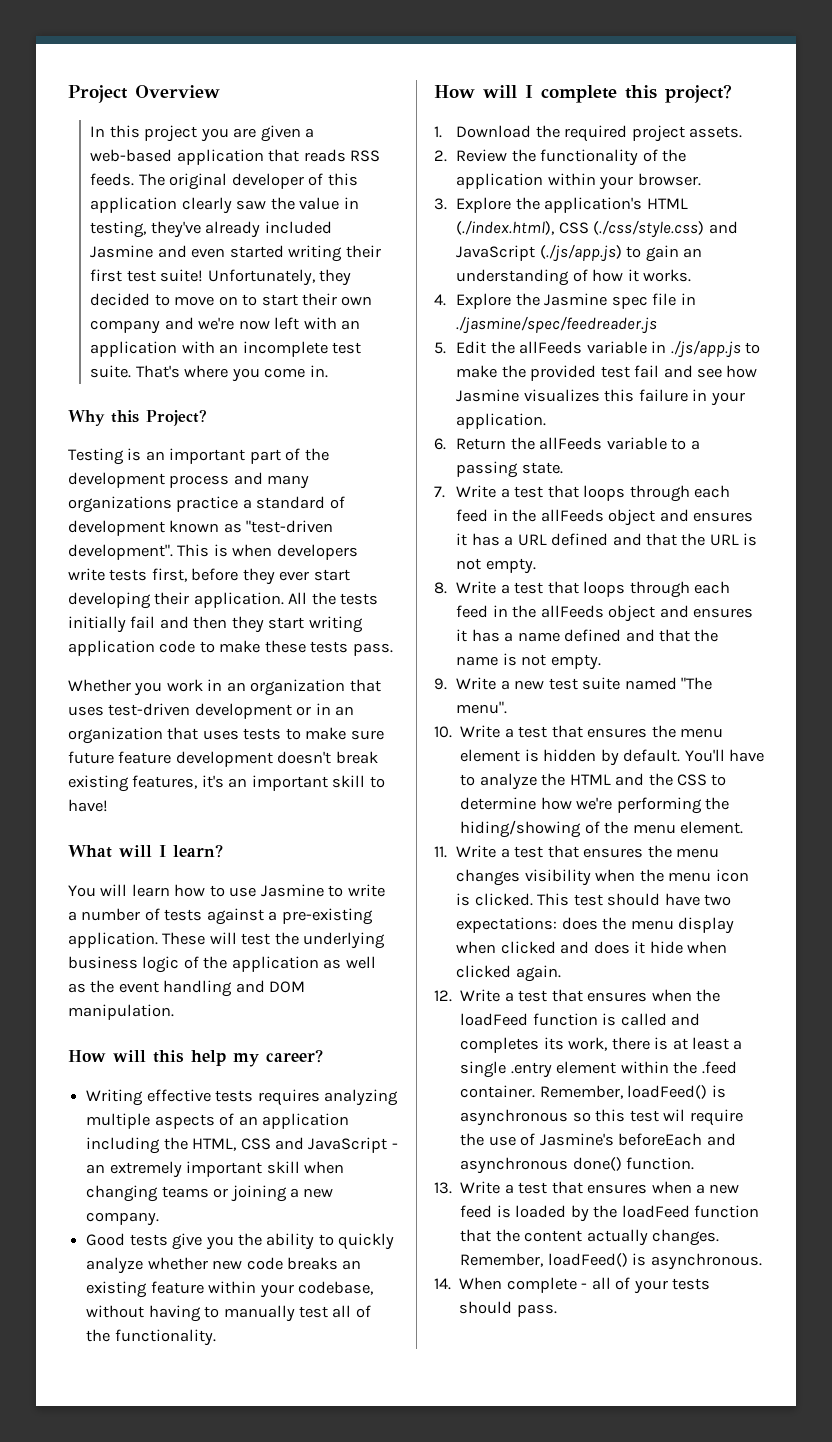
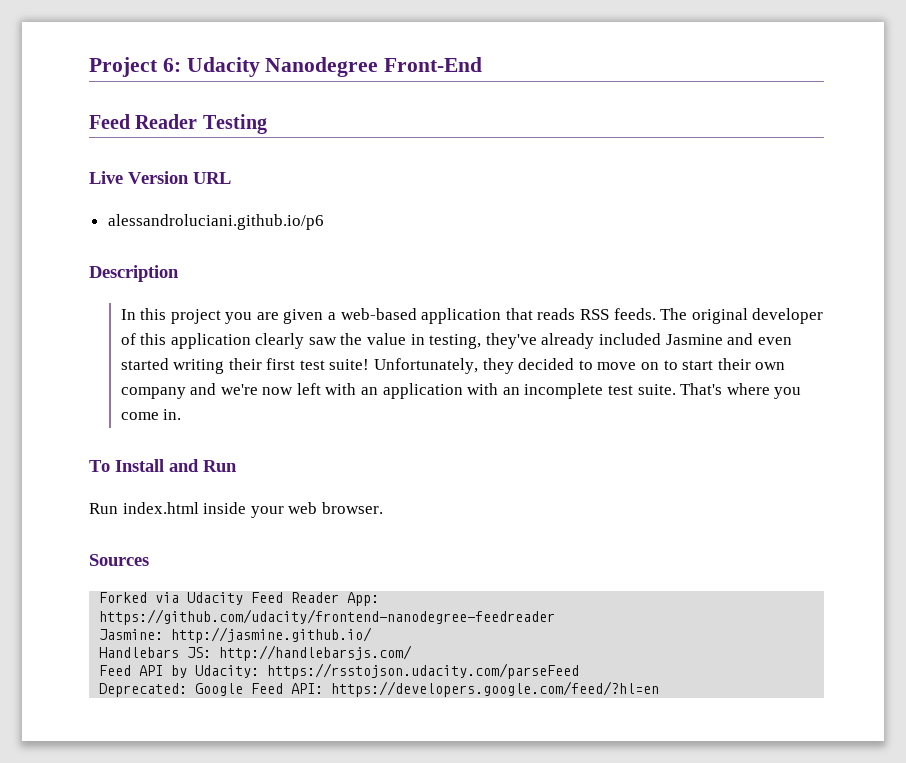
- Project Overview
+ Project 6: Udacity Nanodegree Front-End
+ Feed Reader Testing
+ Live Version URL
+ alessandroluciani.github.io/p6
+ Description
- Why this Project?
- Testing is an important part of the development process and many organizations practice a standard of development known as "test-driven development". This is when developers write tests first, before they ever start developing their application. All the tests initially fail and then they start writing application code to make these tests pass.
- Whether you work in an organization that uses test-driven development or in an organization that uses tests to make sure future feature development doesn't break existing features, it's an important skill to have!
- What will I learn?
- You will learn how to use Jasmine to write a number of tests against a pre-existing application. These will test the underlying business logic of the application as well as the event handling and DOM manipulation.
- How will this help my career?
- Writing effective tests requires analyzing multiple aspects of an application including the HTML, CSS and JavaScript - an extremely important skill when changing teams or joining a new company.
- Good tests give you the ability to quickly analyze whether new code breaks an existing feature within your codebase, without having to manually test all of the functionality.
- How will I complete this project?
- 1. Download the required project assets.
- 2. Review the functionality of the application within your browser.
- 3. Explore the application's HTML (./index.html), CSS (./css/style.css) and JavaScript (./js/app.js) to gain an understanding of how it works.
- 4. Explore the Jasmine spec file in ./jasmine/spec/feedreader.js
- 5. Edit the allFeeds variable in ./js/app.js to make the provided test fail and see how Jasmine visualizes this failure in your application.
- 6. Return the allFeeds variable to a passing state.
- 7. Write a test that loops through each feed in the allFeeds object and ensures it has a URL defined and that the URL is not empty.
- 8. Write a test that loops through each feed in the allFeeds object and ensures it has a name defined and that the name is not empty.
- 9. Write a new test suite named "The menu".
- 10. Write a test that ensures the menu element is hidden by default. You'll have to analyze the HTML and the CSS to determine how we're performing the hiding/showing of the menu element.
- 11. Write a test that ensures the menu changes visibility when the menu icon is clicked. This test should have two expectations: does the menu display when clicked and does it hide when clicked again.
- 12. Write a test that ensures when the loadFeed function is called and completes its work, there is at least a single .entry element within the .feed container. Remember, loadFeed() is asynchronous so this test wil require the use of Jasmine's beforeEach and asynchronous done() function.
- 13. Write a test that ensures when a new feed is loaded by the loadFeed function that the content actually changes. Remember, loadFeed() is asynchronous.
- 14. When complete - all of your tests should pass.
+ To Install and Run
+ Run index.html inside your web browser.
+ Sources
+ Forked via Udacity Feed Reader App: https://github.com/udacity/frontend-nanodegree-feedreader
+ Jasmine: http://jasmine.github.io/
+ Handlebars JS: http://handlebarsjs.com/
+ Feed API by Udacity: https://rsstojson.udacity.com/parseFeed
+ Deprecated: Google Feed API: https://developers.google.com/feed/?hl=en

